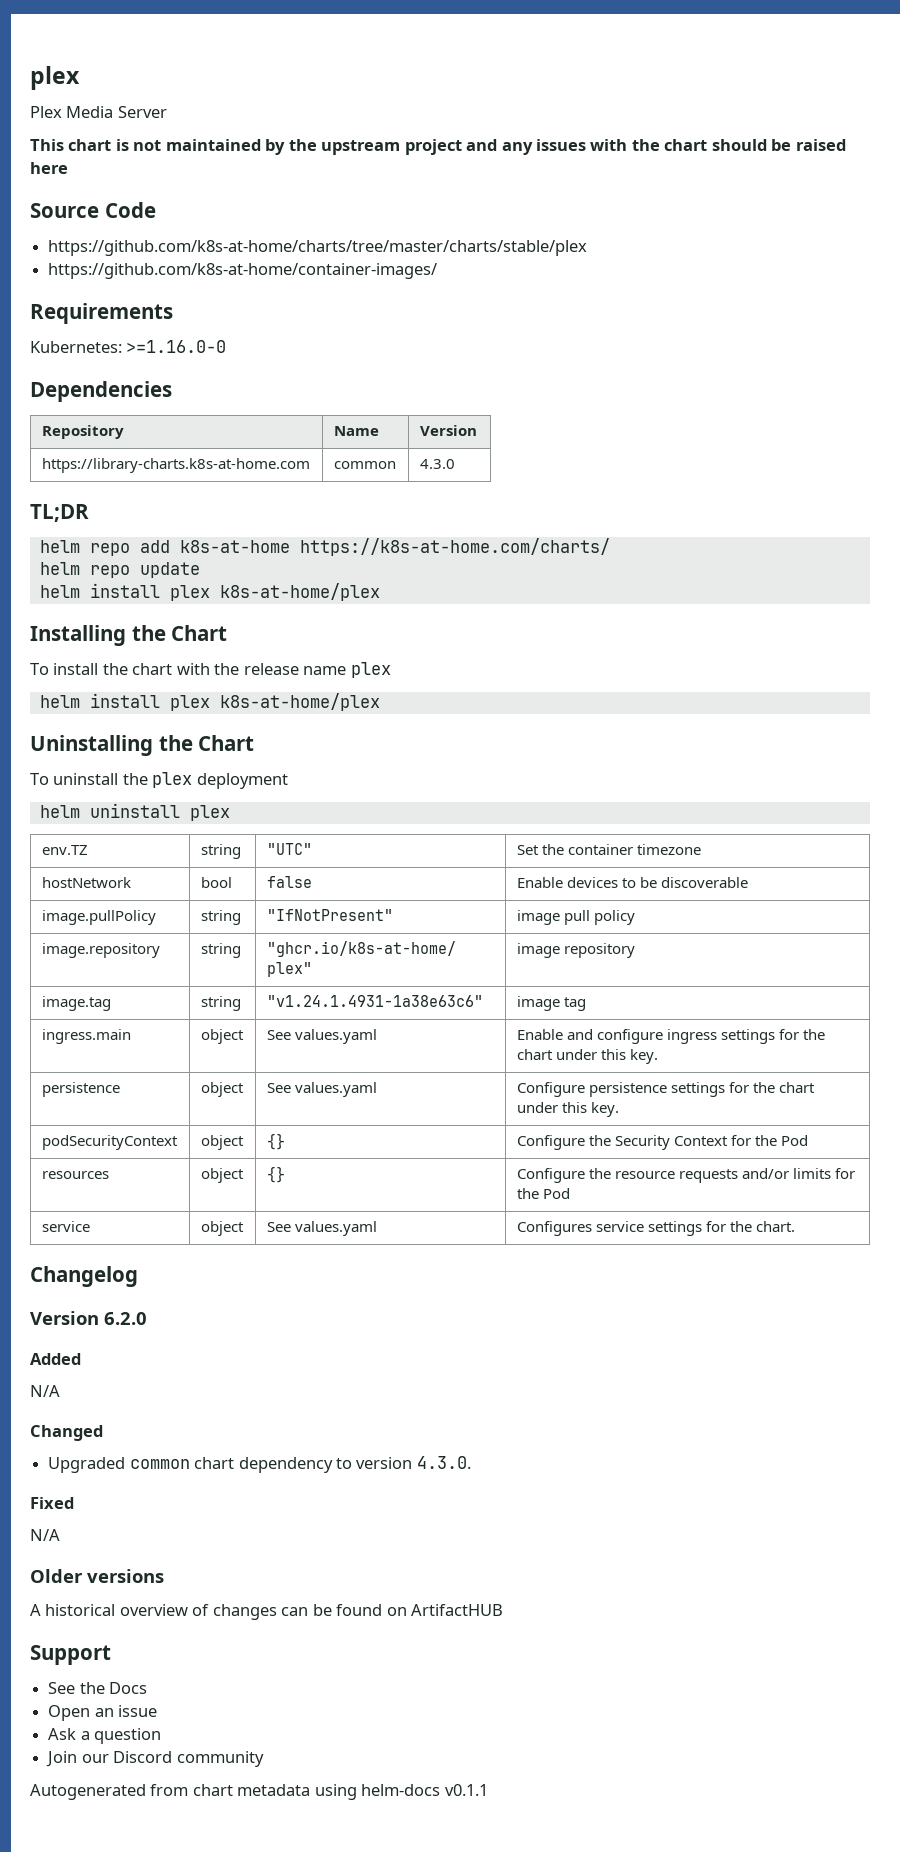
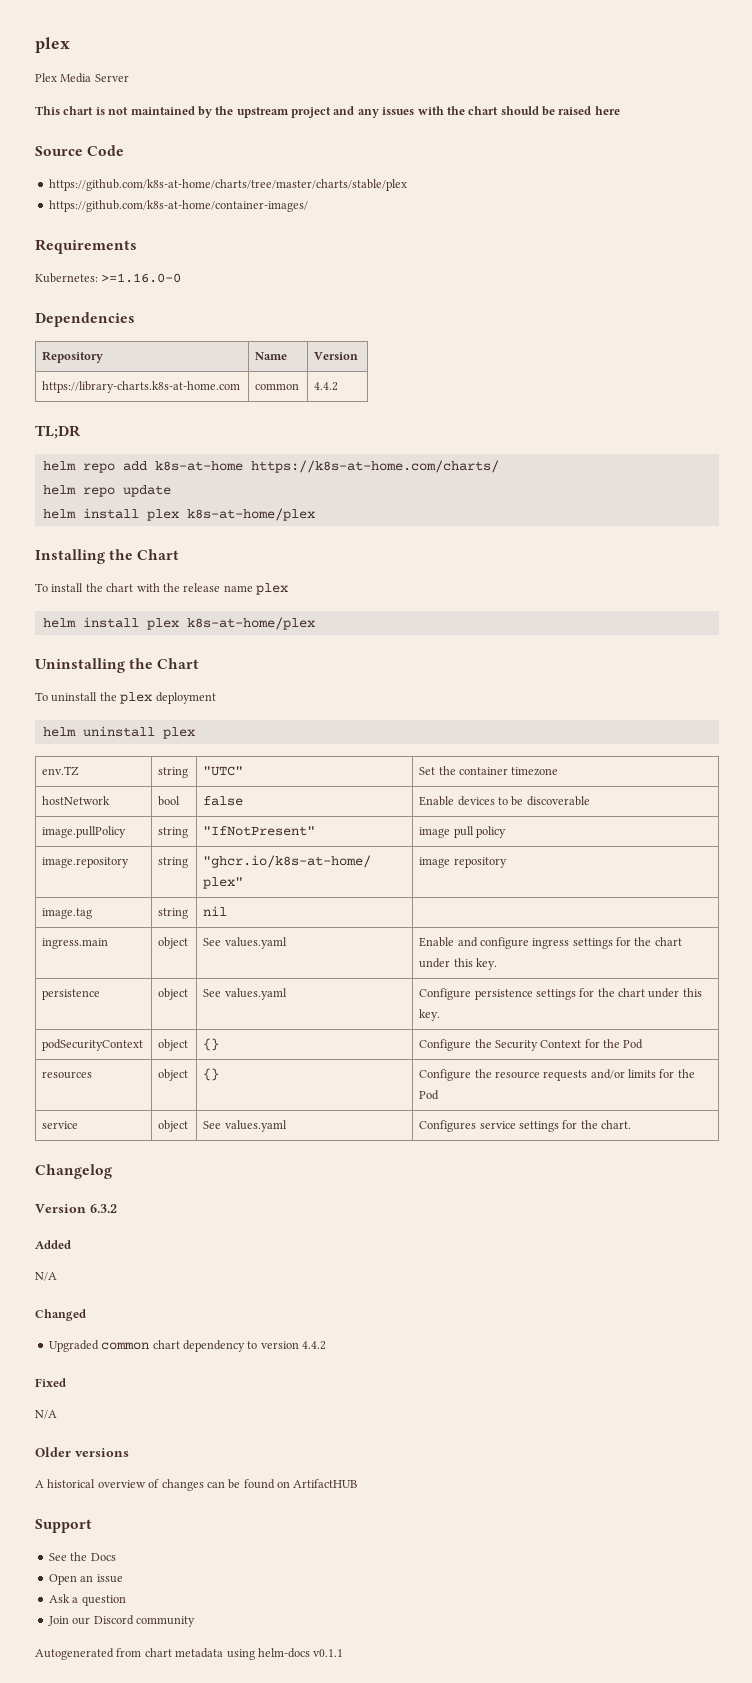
- https://library-charts.k8s-at-home.com | common | 4.3.0
+ https://library-charts.k8s-at-home.com | common | 4.4.2
- image.tag | string | "v1.24.1.4931-1a38e63c6" | image tag
+ image.tag | string | nil |
- Version 6.2.0
+ Version 6.3.2
- Upgraded common chart dependency to version 4.3.0.
+ Upgraded common chart dependency to version 4.4.2

